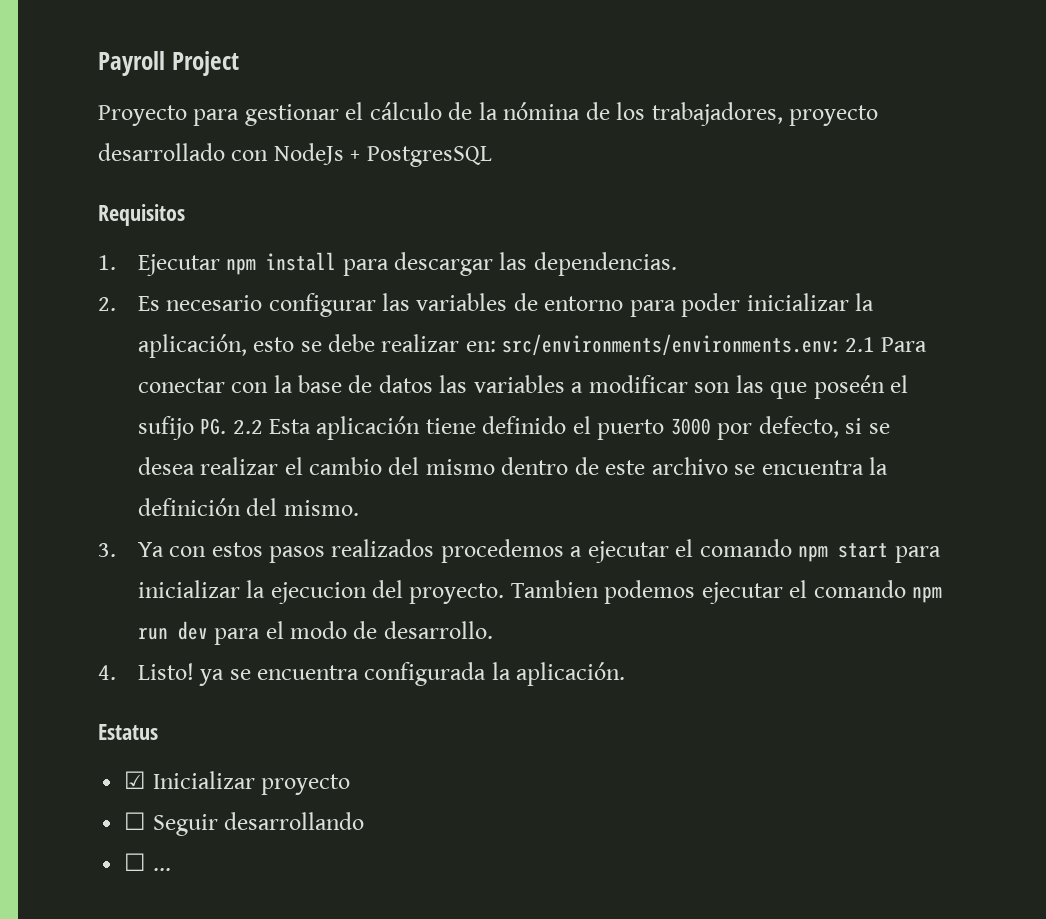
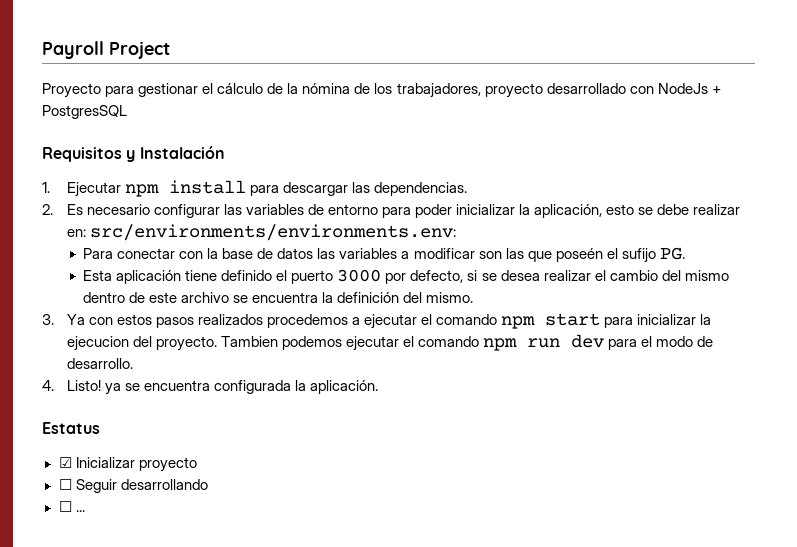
- Requisitos
+ Requisitos y Instalación
- src/environments/environments.env: 2.1 Para conectar con la base de datos las variables a modificar son las que poseén el sufijo PG. 2.2 Esta aplicación tiene definido el puerto 3000 por defecto, si se desea realizar el cambio del mismo dentro de este archivo se encuentra la definición del mismo.
+ src/environments/environments.env:
+ Para conectar con la base de datos las variables a modificar son las que poseén el sufijo PG.
+ Esta aplicación tiene definido el puerto 3000 por defecto, si se desea realizar el cambio del mismo dentro de este archivo se encuentra la definición del mismo.

